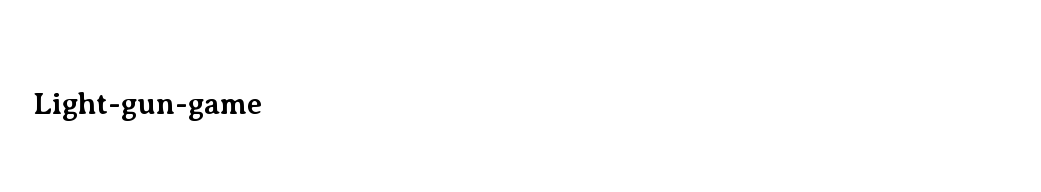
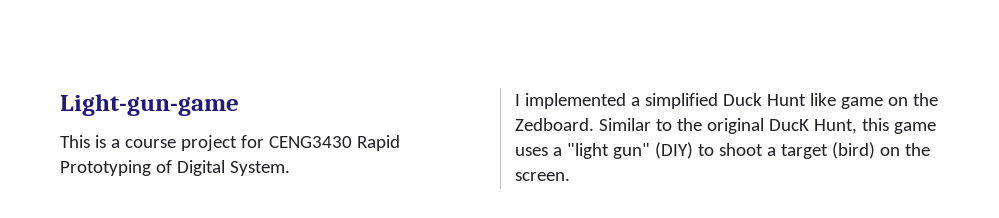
+ This is a course project for CENG3430 Rapid Prototyping of Digital System.
+ I implemented a simplified Duck Hunt like game on the Zedboard. Similar to the original DucK Hunt, this game uses a "light gun" (DIY) to shoot a target (bird) on the screen.

